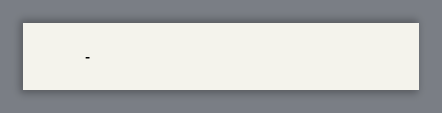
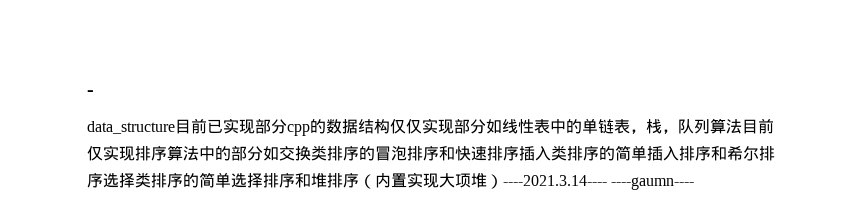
+ data_structure目前已实现部分cpp的数据结构仅仅实现部分如线性表中的单链表，栈，队列算法目前仅实现排序算法中的部分如交换类排序的冒泡排序和快速排序插入类排序的简单插入排序和希尔排序选择类排序的简单选择排序和堆排序（内置实现大项堆）----2021.3.14---- ----gaumn----

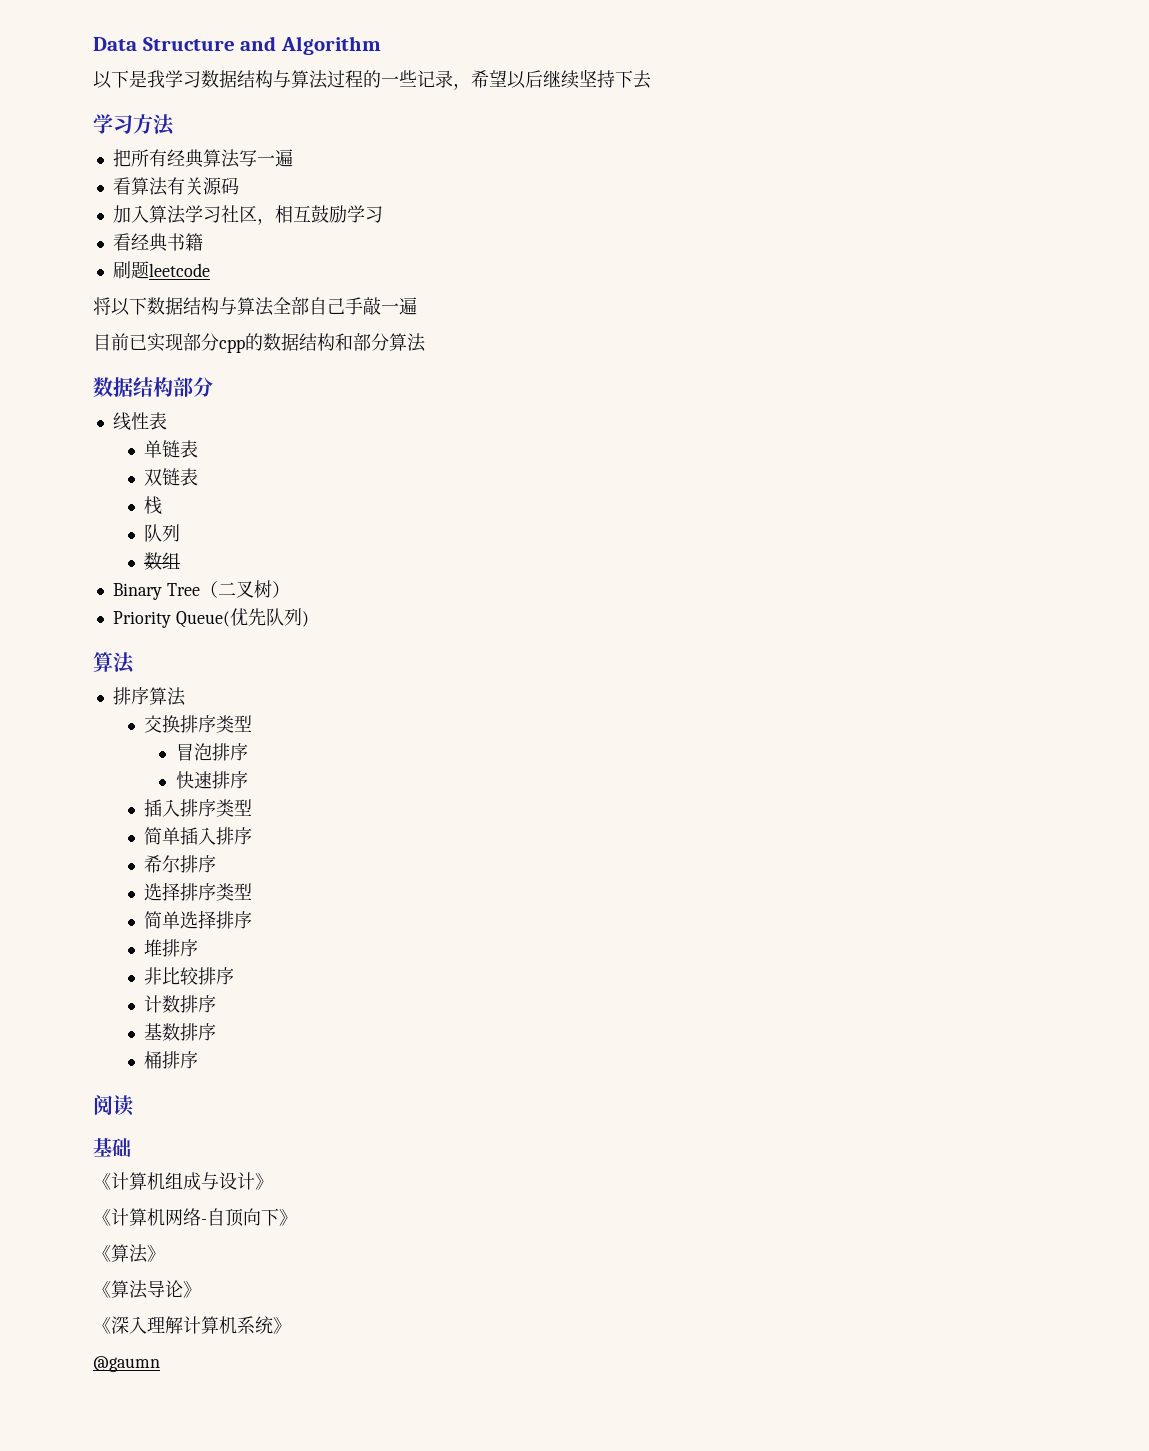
- -
- data_structure目前已实现部分cpp的数据结构仅仅实现部分如线性表中的单链表，栈，队列算法目前仅实现排序算法中的部分如交换类排序的冒泡排序和快速排序插入类排序的简单插入排序和希尔排序选择类排序的简单选择排序和堆排序（内置实现大项堆）----2021.3.14---- ----gaumn----
+ Data Structure and Algorithm
+ 以下是我学习数据结构与算法过程的一些记录，希望以后继续坚持下去
+ 学习方法
+ 把所有经典算法写一遍
+ 看算法有关源码
+ 加入算法学习社区，相互鼓励学习
+ 看经典书籍
+ 刷题leetcode
+ 将以下数据结构与算法全部自己手敲一遍
+ 目前已实现部分cpp的数据结构和部分算法
+ 数据结构部分
+ 线性表
+ 单链表
+ 双链表
+ 栈
+ 队列
+ 数组
+ Binary Tree（二叉树）
+ Priority Queue(优先队列)
+ 算法
+ 排序算法
+ 交换排序类型
+ 冒泡排序
+ 快速排序
+ 插入排序类型
+ 简单插入排序
+ 希尔排序
+ 选择排序类型
+ 简单选择排序
+ 堆排序
+ 非比较排序
+ 计数排序
+ 基数排序
+ 桶排序
+ 阅读
+ 基础
+ 《计算机组成与设计》
+ 《计算机网络-自顶向下》
+ 《算法》
+ 《算法导论》
+ 《深入理解计算机系统》
+ @gaumn

